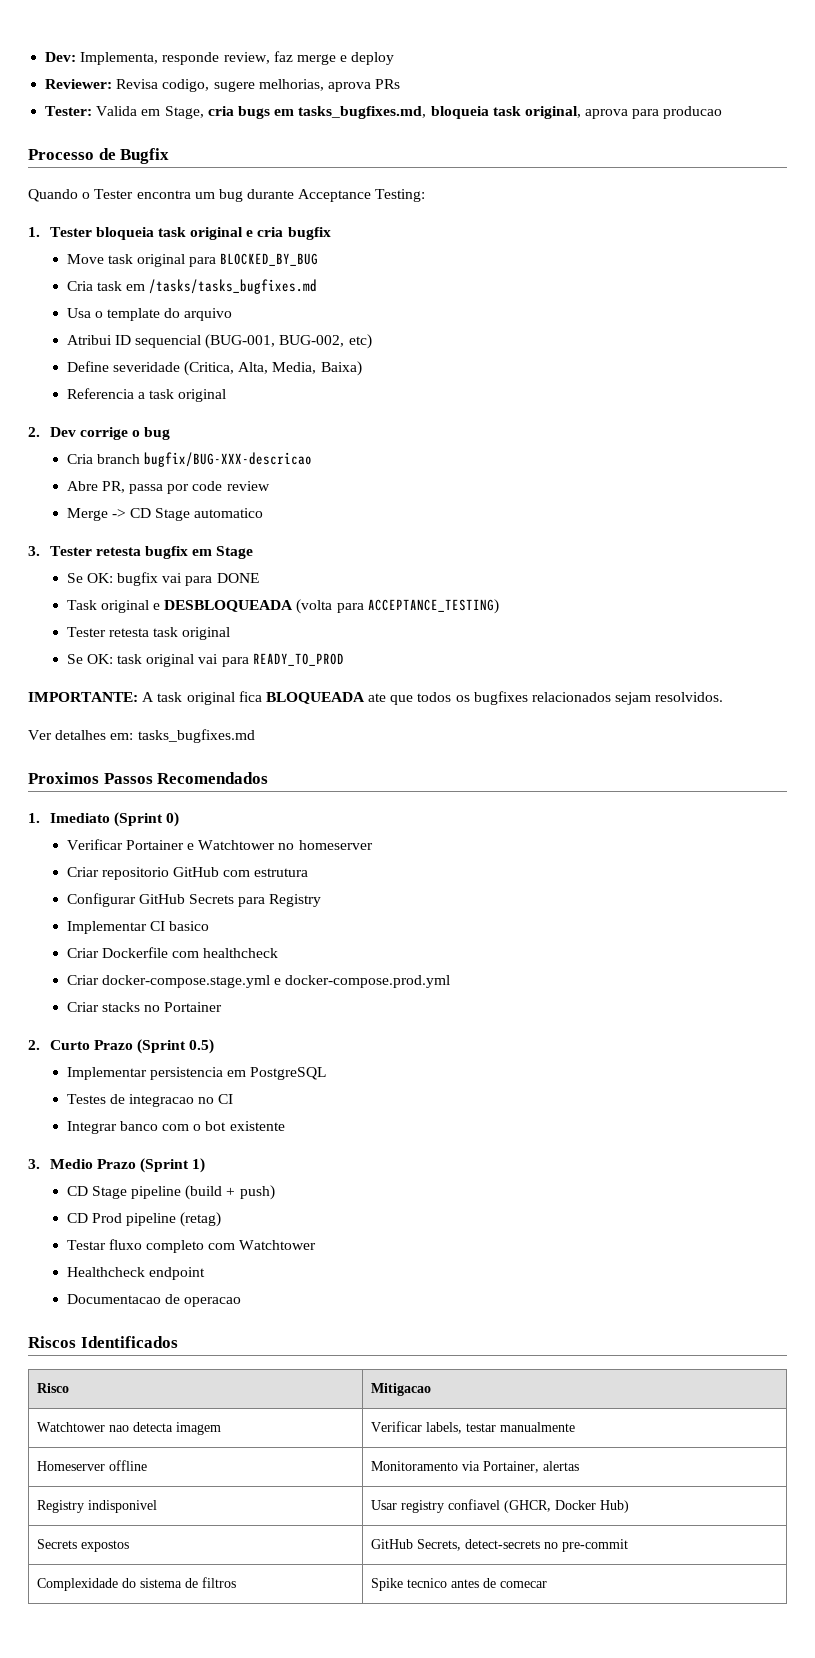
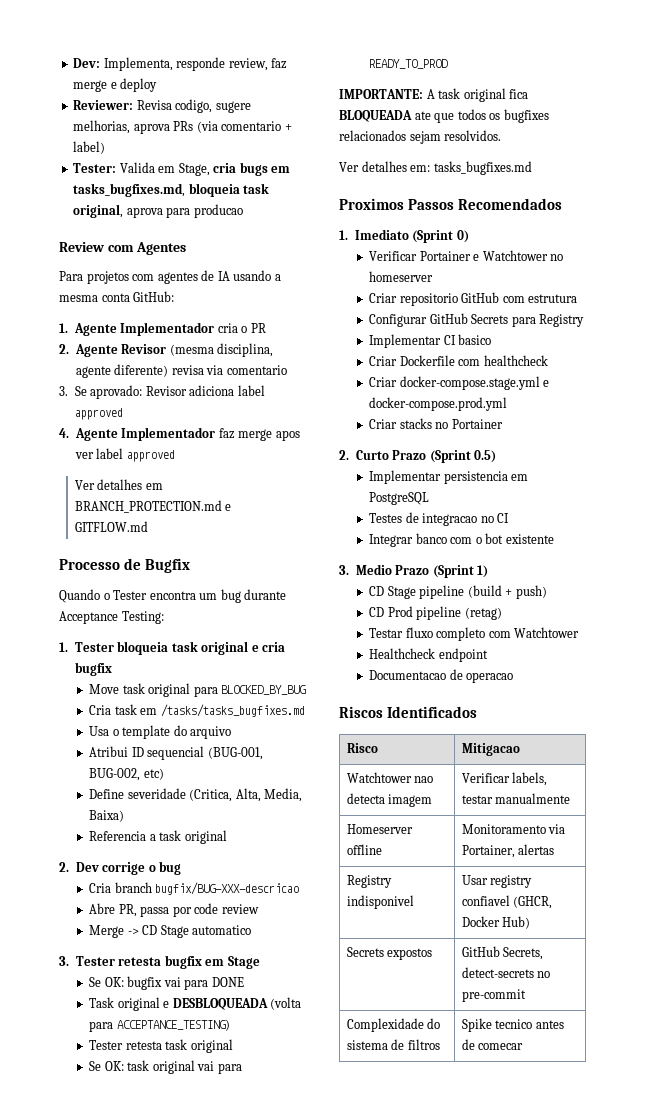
- Reviewer: Revisa codigo, sugere melhorias, aprova PRs
+ Reviewer: Revisa codigo, sugere melhorias, aprova PRs (via comentario + label)
+ Review com Agentes
+ Para projetos com agentes de IA usando a mesma conta GitHub:
+ 1. Agente Implementador cria o PR
+ 2. Agente Revisor (mesma disciplina, agente diferente) revisa via comentario
+ 3. Se aprovado: Revisor adiciona label approved
+ 4. Agente Implementador faz merge apos ver label approved
+ Ver detalhes em BRANCH_PROTECTION.md e GITFLOW.md

